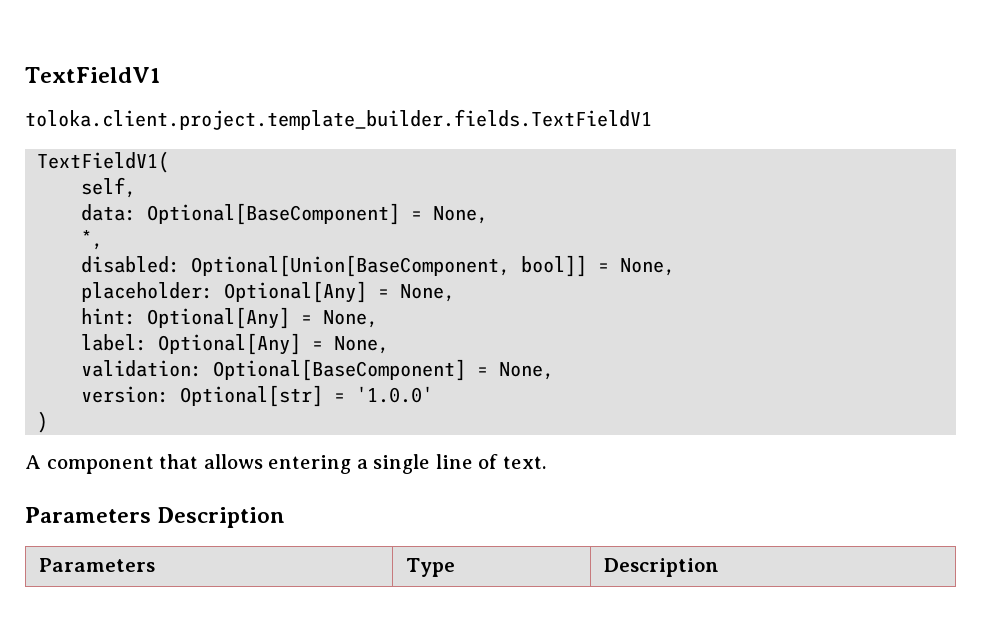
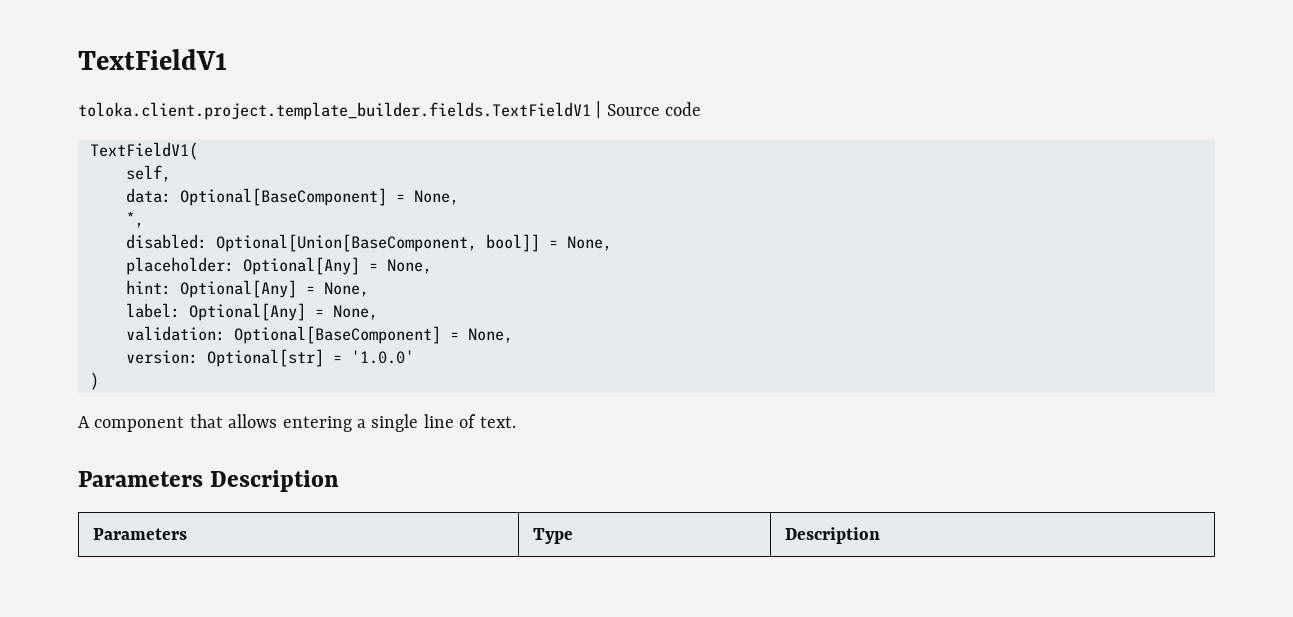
- toloka.client.project.template_builder.fields.TextFieldV1
+ toloka.client.project.template_builder.fields.TextFieldV1 | Source code

